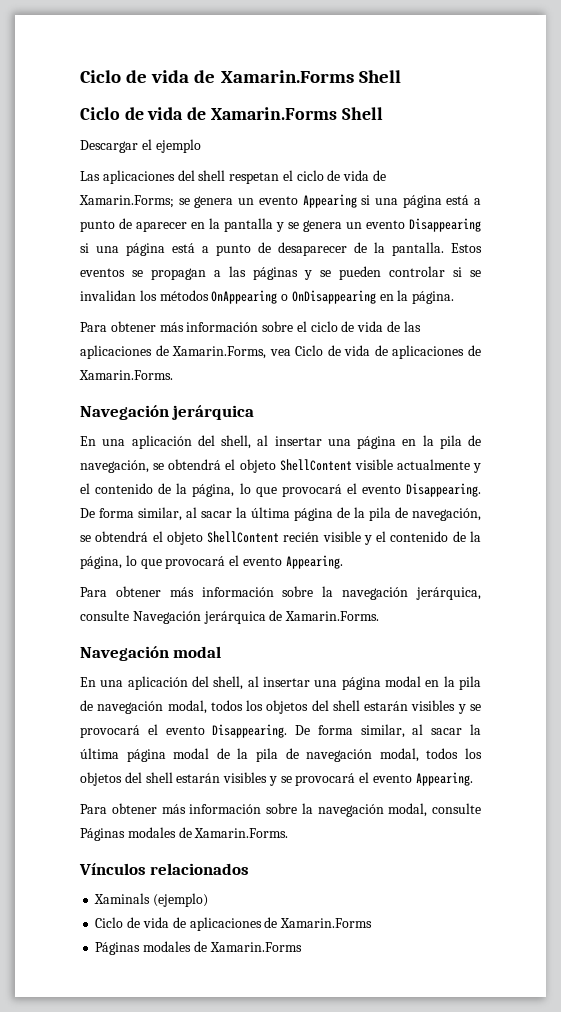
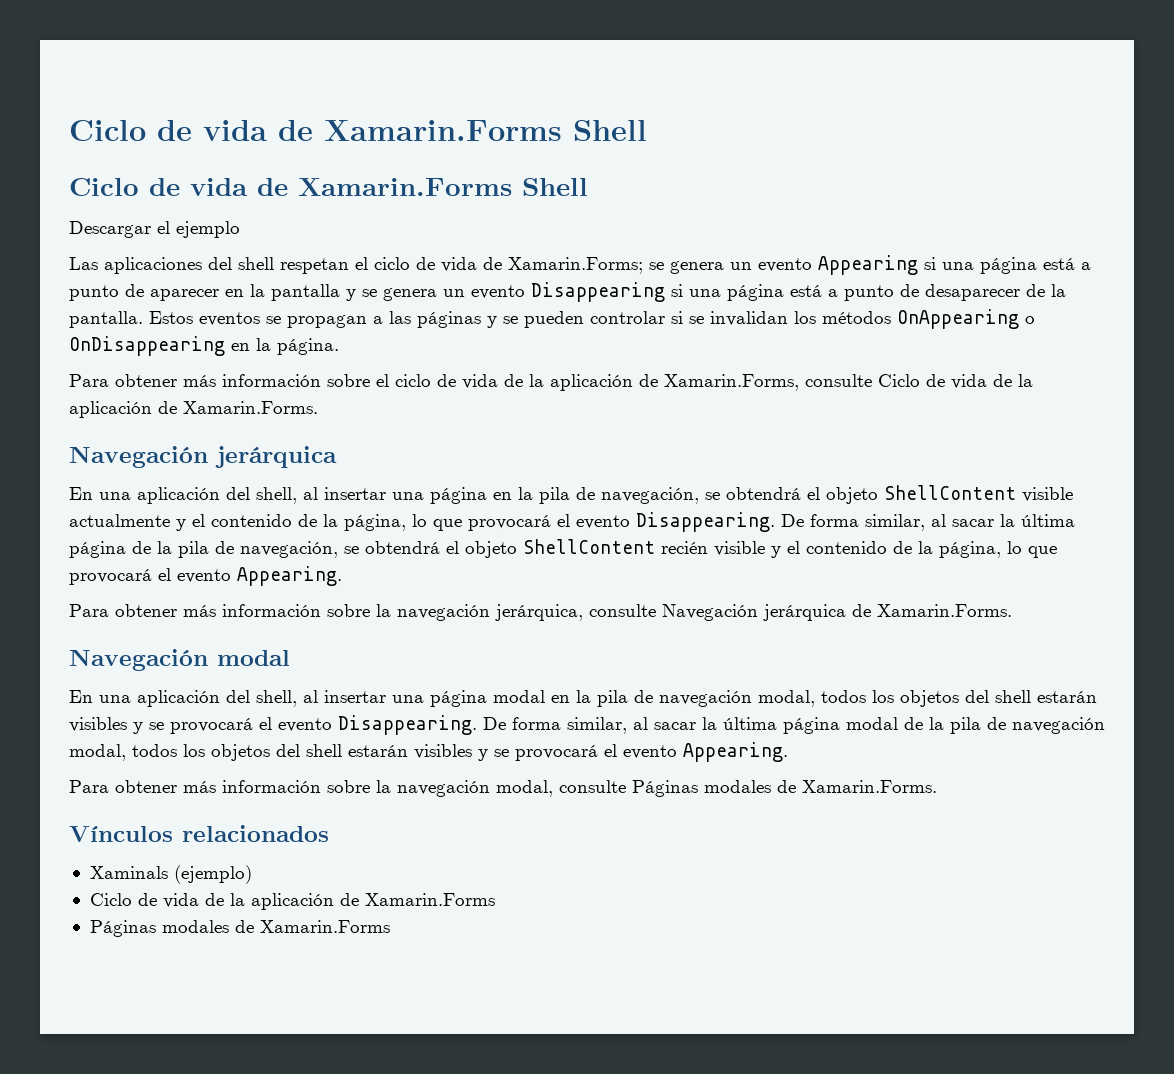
- Para obtener más información sobre el ciclo de vida de las aplicaciones de Xamarin.Forms, vea Ciclo de vida de aplicaciones de Xamarin.Forms.
+ Para obtener más información sobre el ciclo de vida de la aplicación de Xamarin.Forms, consulte Ciclo de vida de la aplicación de Xamarin.Forms.
- Ciclo de vida de aplicaciones de Xamarin.Forms
+ Ciclo de vida de la aplicación de Xamarin.Forms

